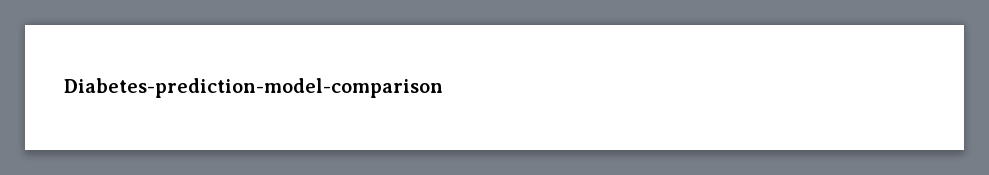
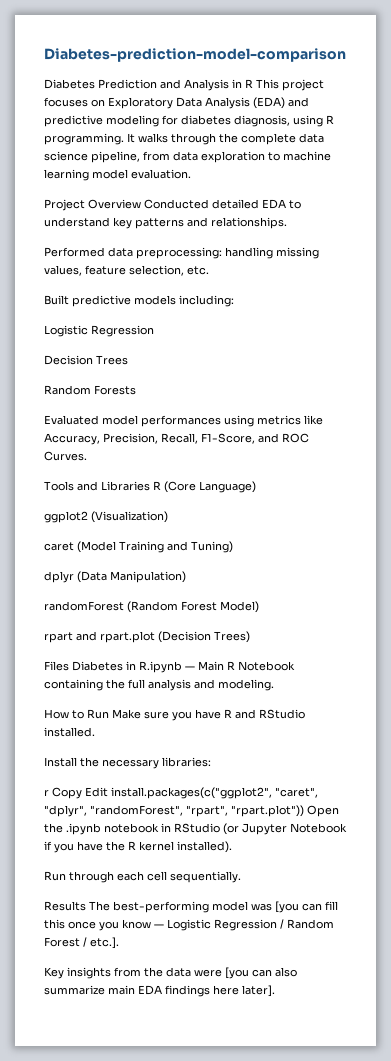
+ Diabetes Prediction and Analysis in R This project focuses on Exploratory Data Analysis (EDA) and predictive modeling for diabetes diagnosis, using R programming. It walks through the complete data science pipeline, from data exploration to machine learning model evaluation.
+ Project Overview Conducted detailed EDA to understand key patterns and relationships.
+ Performed data preprocessing: handling missing values, feature selection, etc.
+ Built predictive models including:
+ Logistic Regression
+ Decision Trees
+ Random Forests
+ Evaluated model performances using metrics like Accuracy, Precision, Recall, F1-Score, and ROC Curves.
+ Tools and Libraries R (Core Language)
+ ggplot2 (Visualization)
+ caret (Model Training and Tuning)
+ dplyr (Data Manipulation)
+ randomForest (Random Forest Model)
+ rpart and rpart.plot (Decision Trees)
+ Files Diabetes in R.ipynb — Main R Notebook containing the full analysis and modeling.
+ How to Run Make sure you have R and RStudio installed.
+ Install the necessary libraries:
+ r Copy Edit install.packages(c("ggplot2", "caret", "dplyr", "randomForest", "rpart", "rpart.plot")) Open the .ipynb notebook in RStudio (or Jupyter Notebook if you have the R kernel installed).
+ Run through each cell sequentially.
+ Results The best-performing model was [you can fill this once you know — Logistic Regression / Random Forest / etc.].
+ Key insights from the data were [you can also summarize main EDA findings here later].

